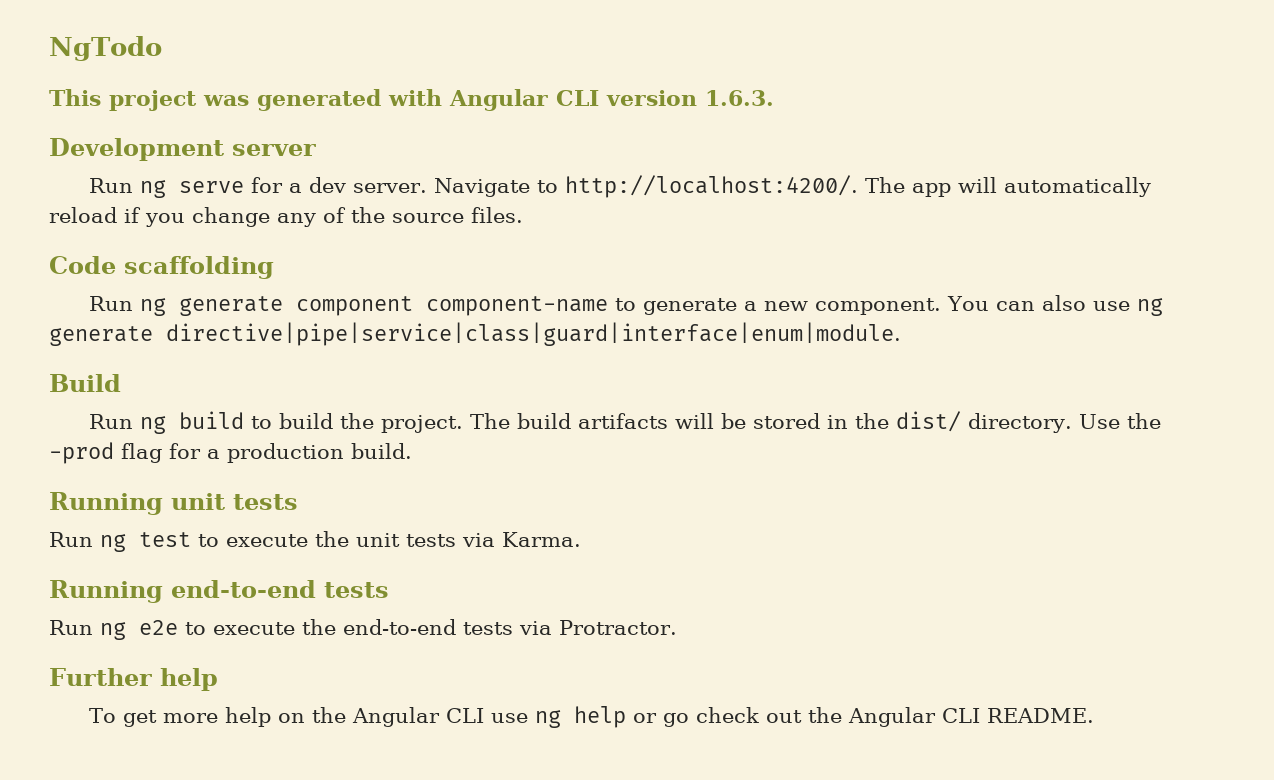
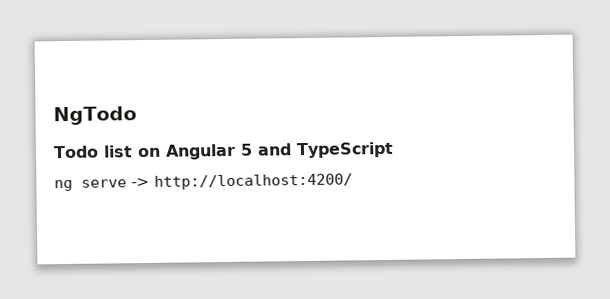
- This project was generated with Angular CLI version 1.6.3.
- Development server
- Run ng serve for a dev server. Navigate to http://localhost:4200/. The app will automatically reload if you change any of the source files.
- Code scaffolding
- Run ng generate component component-name to generate a new component. You can also use ng generate directive|pipe|service|class|guard|interface|enum|module.
- Build
- Run ng build to build the project. The build artifacts will be stored in the dist/ directory. Use the -prod flag for a production build.
- Running unit tests
- Run ng test to execute the unit tests via Karma.
- Running end-to-end tests
- Run ng e2e to execute the end-to-end tests via Protractor.
- Further help
- To get more help on the Angular CLI use ng help or go check out the Angular CLI README.
+ Todo list on Angular 5 and TypeScript
+ ng serve -> http://localhost:4200/

